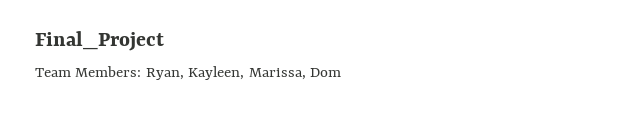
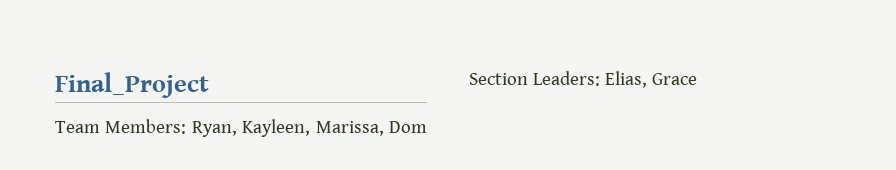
- Team Members: Ryan, Kayleen, Marissa, Dom
+ Team Members: Ryan, Kayleen, Marissa, Dom Section Leaders: Elias, Grace

